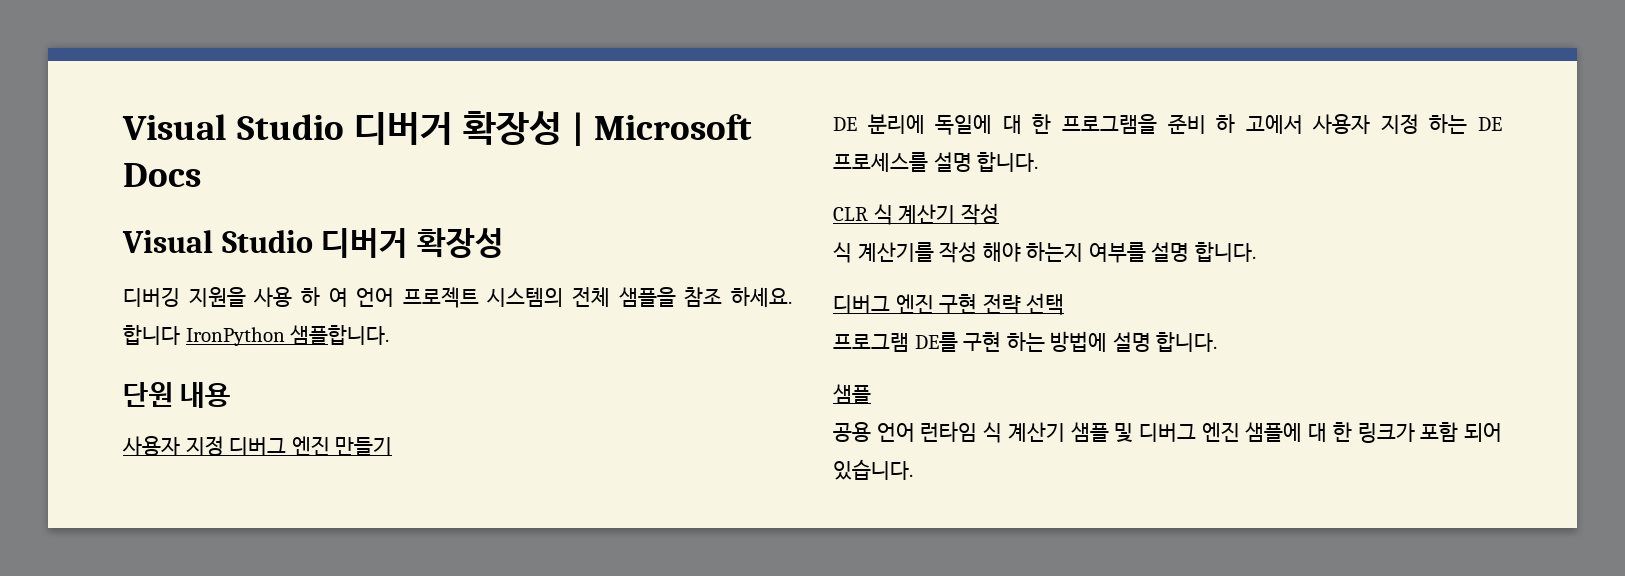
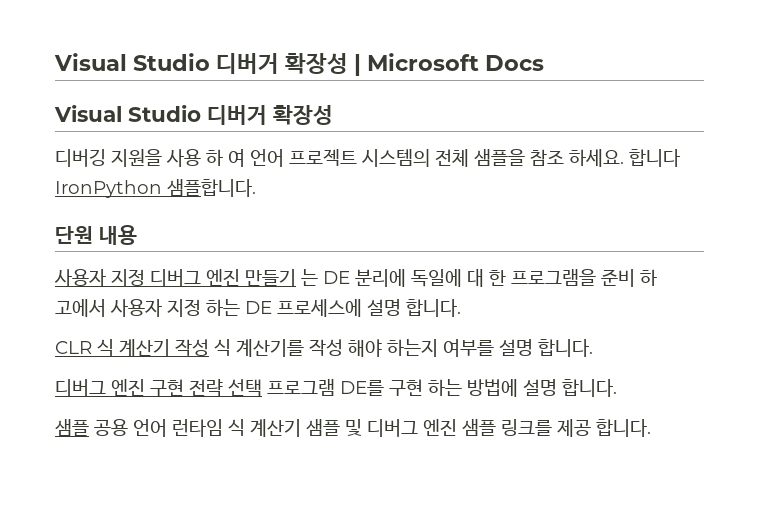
- 사용자 지정 디버그 엔진 만들기
- DE 분리에 독일에 대 한 프로그램을 준비 하 고에서 사용자 지정 하는 DE 프로세스를 설명 합니다.
+ 사용자 지정 디버그 엔진 만들기 는 DE 분리에 독일에 대 한 프로그램을 준비 하 고에서 사용자 지정 하는 DE 프로세스에 설명 합니다.
- CLR 식 계산기 작성
- 식 계산기를 작성 해야 하는지 여부를 설명 합니다.
+ CLR 식 계산기 작성 식 계산기를 작성 해야 하는지 여부를 설명 합니다.
- 디버그 엔진 구현 전략 선택
- 프로그램 DE를 구현 하는 방법에 설명 합니다.
- 샘플
- 공용 언어 런타임 식 계산기 샘플 및 디버그 엔진 샘플에 대 한 링크가 포함 되어 있습니다.
+ 디버그 엔진 구현 전략 선택 프로그램 DE를 구현 하는 방법에 설명 합니다.
+ 샘플 공용 언어 런타임 식 계산기 샘플 및 디버그 엔진 샘플 링크를 제공 합니다.

